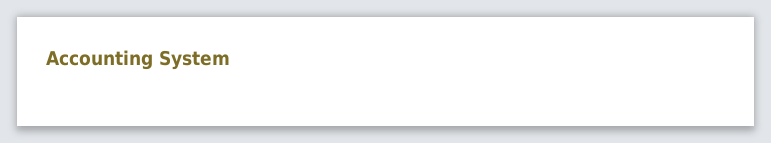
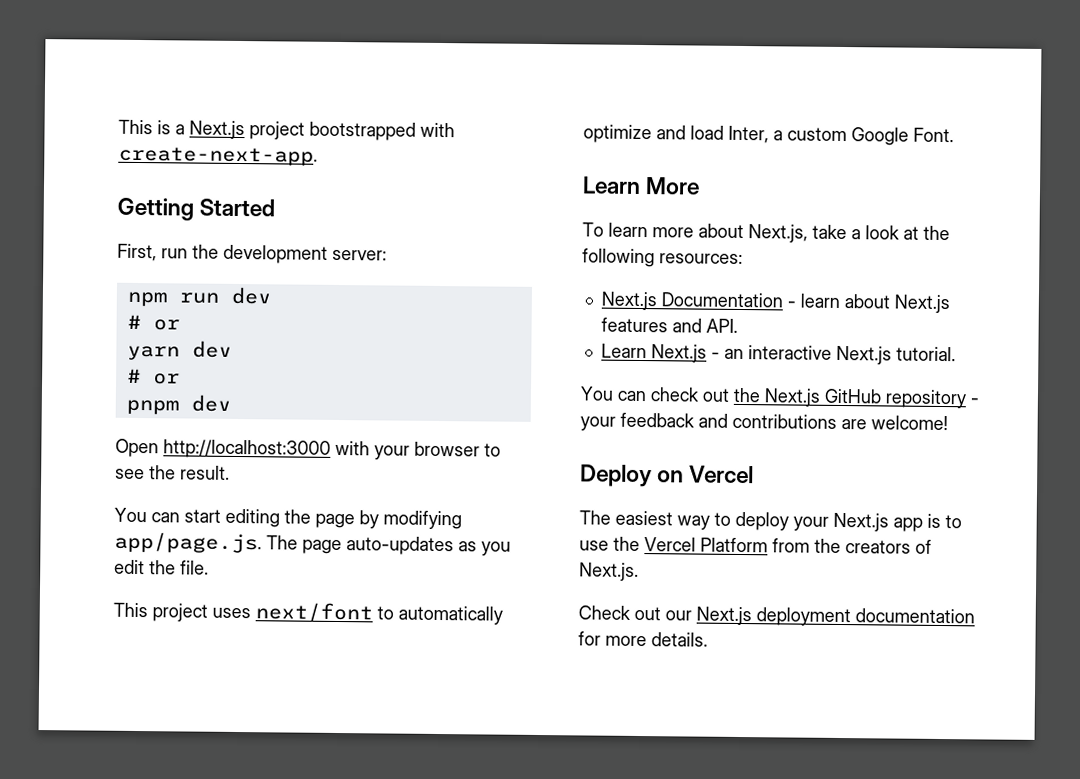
- Accounting System
+ This is a Next.js project bootstrapped with create-next-app.
+ Getting Started
+ First, run the development server:
+ npm run dev
+ # or
+ yarn dev
+ # or
+ pnpm dev
+ Open http://localhost:3000 with your browser to see the result.
+ You can start editing the page by modifying app/page.js. The page auto-updates as you edit the file.
+ This project uses next/font to automatically optimize and load Inter, a custom Google Font.
+ Learn More
+ To learn more about Next.js, take a look at the following resources:
+ Next.js Documentation - learn about Next.js features and API.
+ Learn Next.js - an interactive Next.js tutorial.
+ You can check out the Next.js GitHub repository - your feedback and contributions are welcome!
+ Deploy on Vercel
+ The easiest way to deploy your Next.js app is to use the Vercel Platform from the creators of Next.js.
+ Check out our Next.js deployment documentation for more details.

